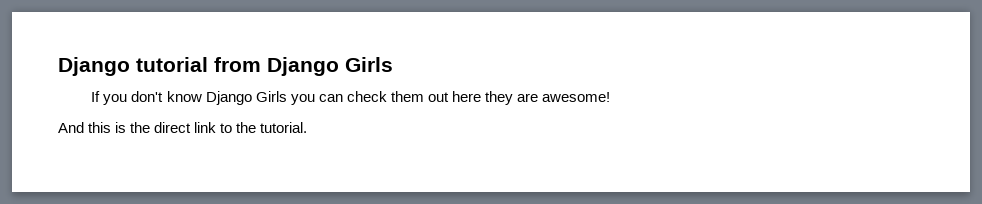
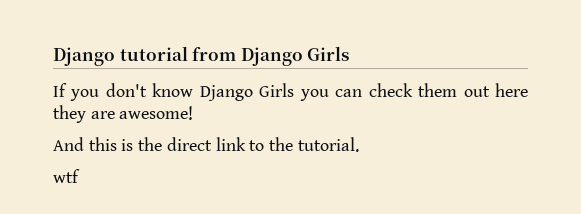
+ wtf

